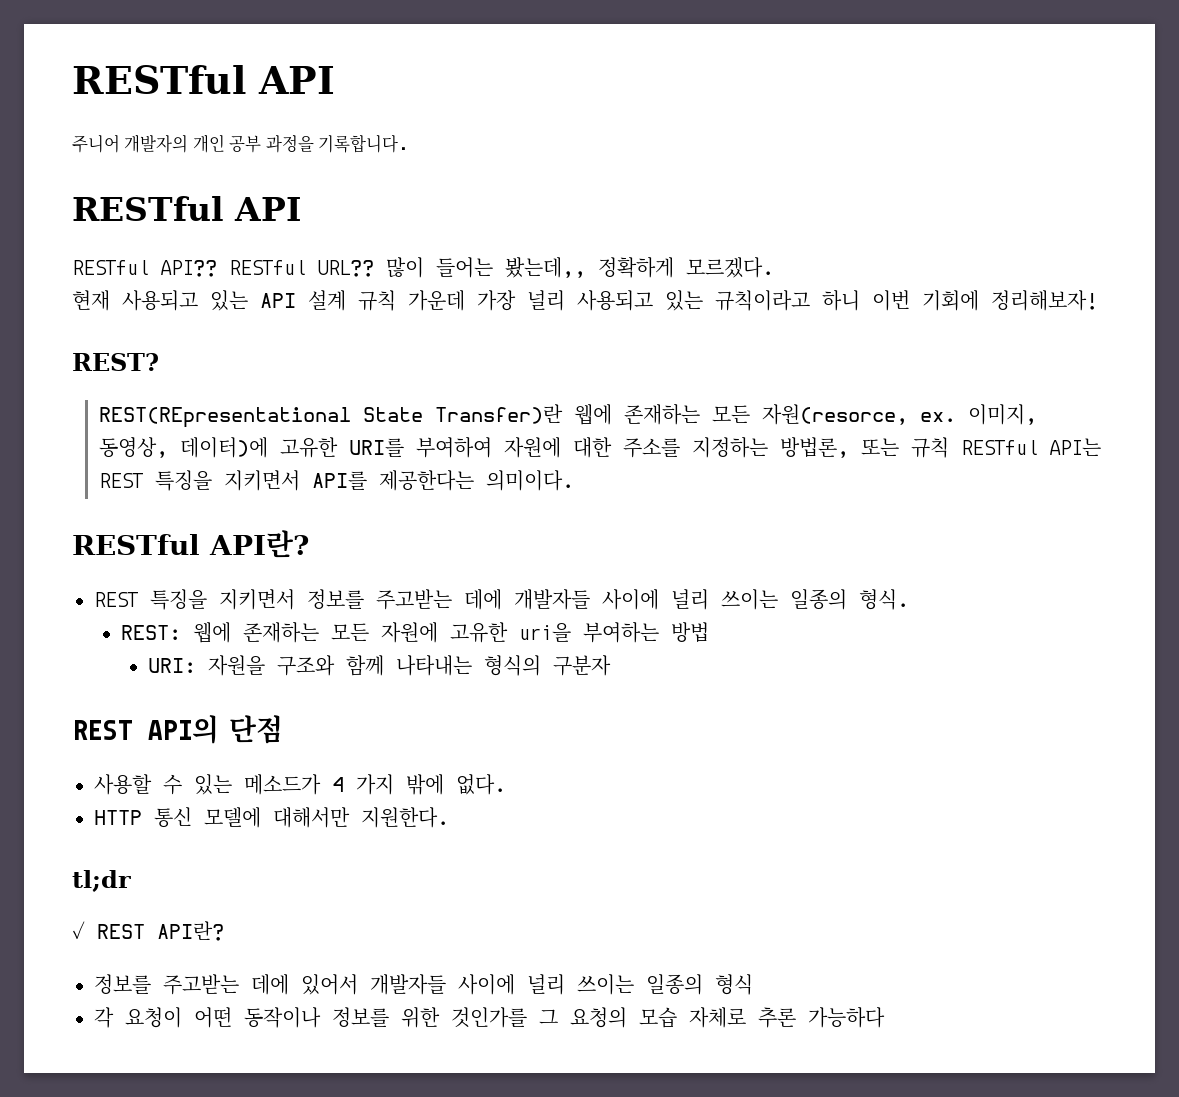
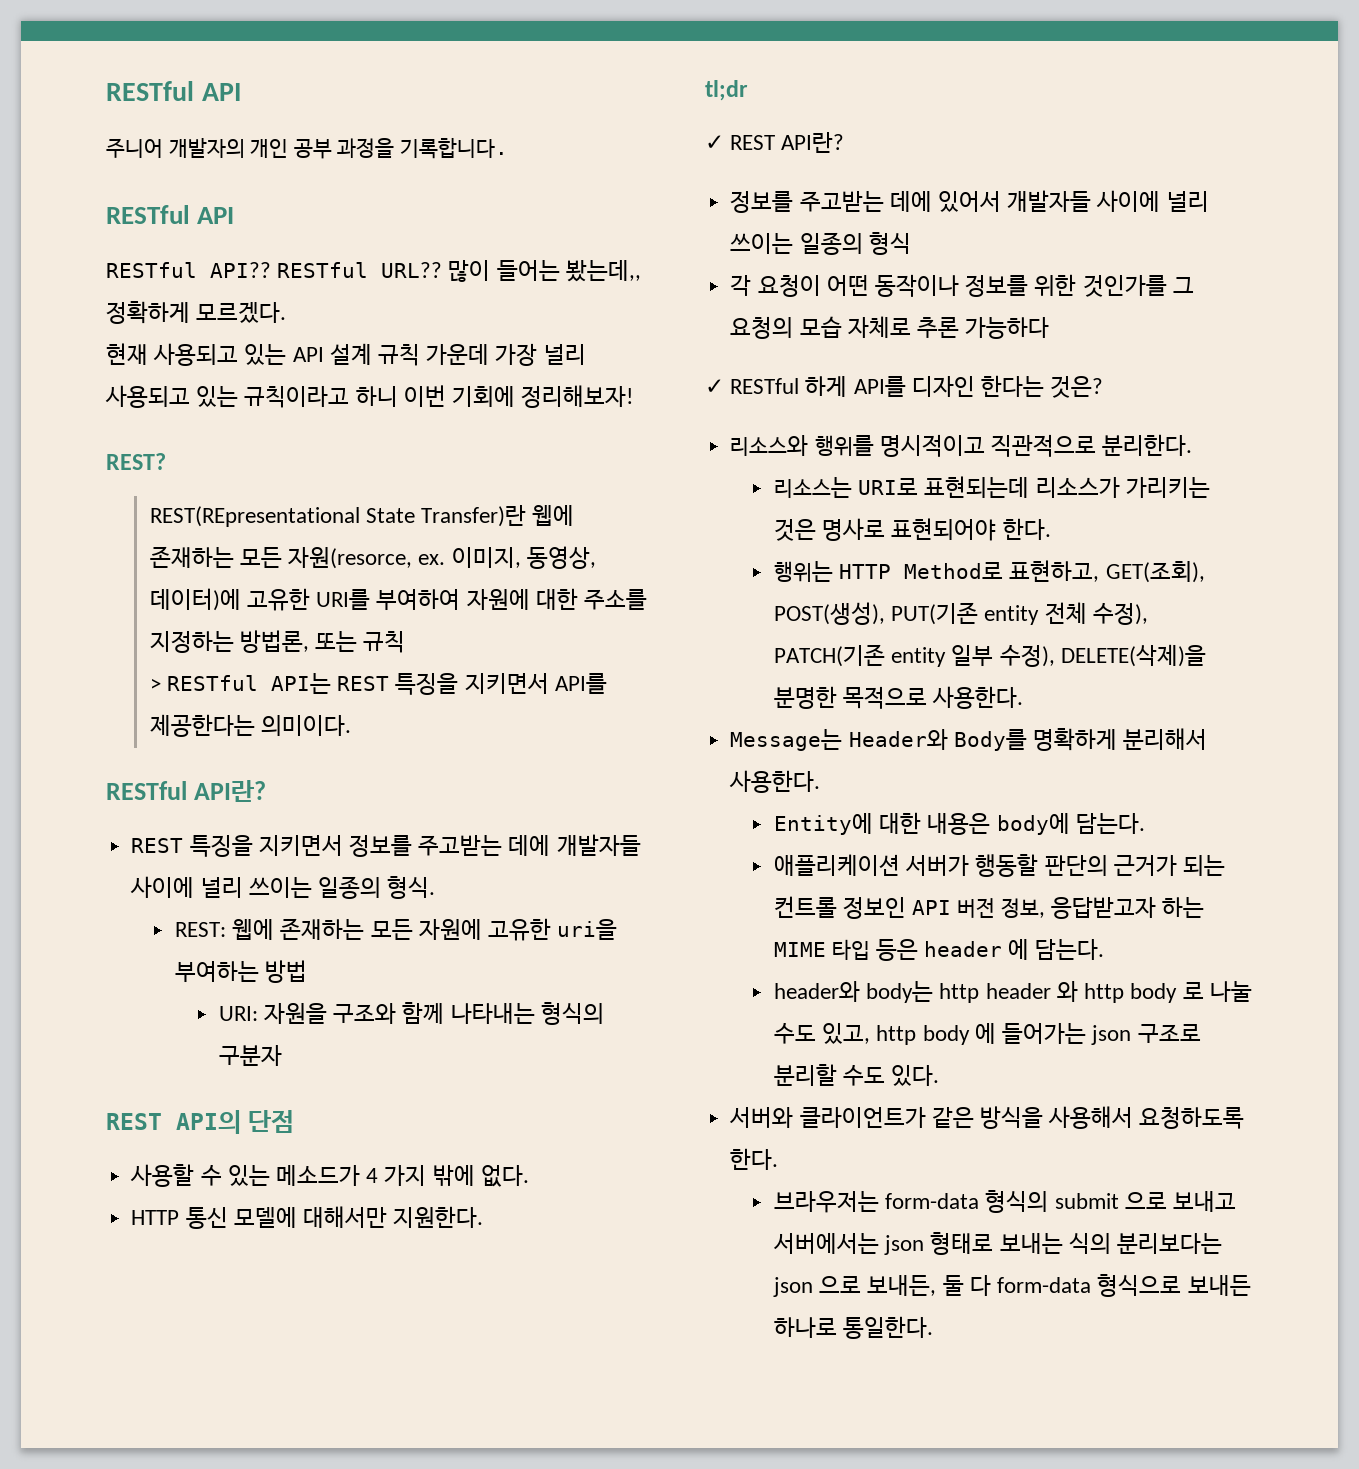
- 이미지, 동영상, 데이터)에 고유한 URI를 부여하여 자원에 대한 주소를 지정하는 방법론, 또는 규칙 RESTful API는 REST 특징을 지키면서 API를 제공한다는 의미이다.
+ 이미지, 동영상, 데이터)에 고유한 URI를 부여하여 자원에 대한 주소를 지정하는 방법론, 또는 규칙
+ > RESTful API는 REST 특징을 지키면서 API를 제공한다는 의미이다.
+ ✓ RESTful 하게 API를 디자인 한다는 것은?
+ 리소스와 행위를 명시적이고 직관적으로 분리한다.
+ 리소스는 URI로 표현되는데 리소스가 가리키는 것은 명사로 표현되어야 한다.
+ 행위는 HTTP Method로 표현하고, GET(조회), POST(생성), PUT(기존 entity 전체 수정), PATCH(기존 entity 일부 수정), DELETE(삭제)을 분명한 목적으로 사용한다.
+ Message는 Header와 Body를 명확하게 분리해서 사용한다.
+ Entity에 대한 내용은 body에 담는다.
+ 애플리케이션 서버가 행동할 판단의 근거가 되는 컨트롤 정보인 API 버전 정보, 응답받고자 하는 MIME 타입 등은 header 에 담는다.
+ header와 body는 http header 와 http body 로 나눌 수도 있고, http body 에 들어가는 json 구조로 분리할 수도 있다.
+ 서버와 클라이언트가 같은 방식을 사용해서 요청하도록 한다.
+ 브라우저는 form-data 형식의 submit 으로 보내고 서버에서는 json 형태로 보내는 식의 분리보다는 json 으로 보내든, 둘 다 form-data 형식으로 보내든 하나로 통일한다.

